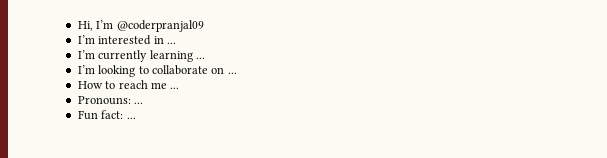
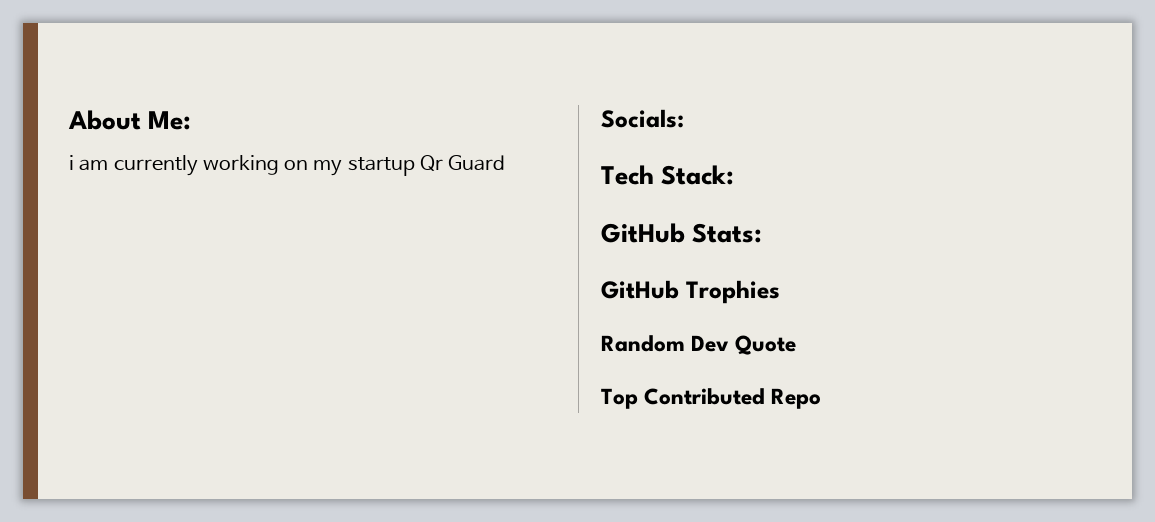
- Hi, I’m @coderpranjal09
- I’m interested in ...
- I’m currently learning ...
- I’m looking to collaborate on ...
- How to reach me ...
- Pronouns: ...
- Fun fact: ...
+ About Me:
+ i am currently working on my startup Qr Guard
+ Socials:
+ Tech Stack:
+ GitHub Stats:
+ GitHub Trophies
+ Random Dev Quote
+ Top Contributed Repo

